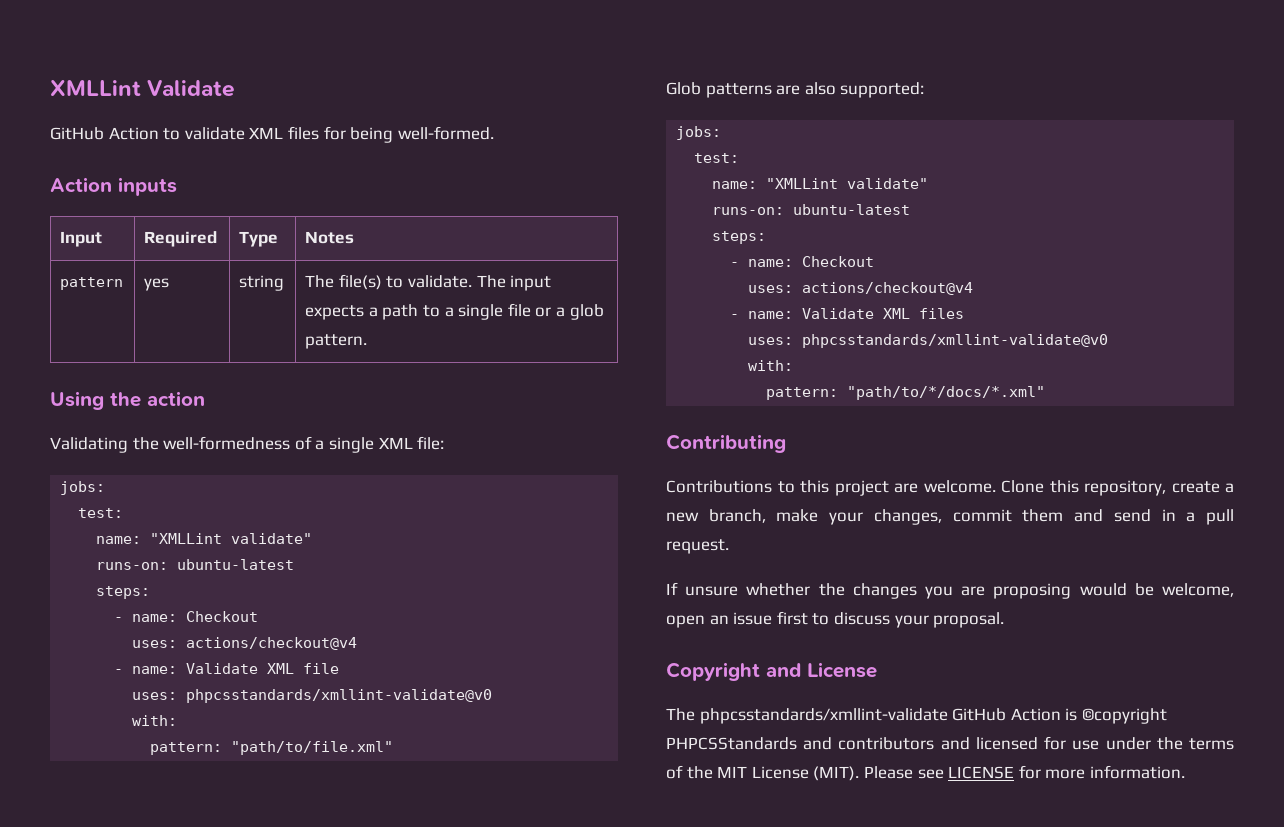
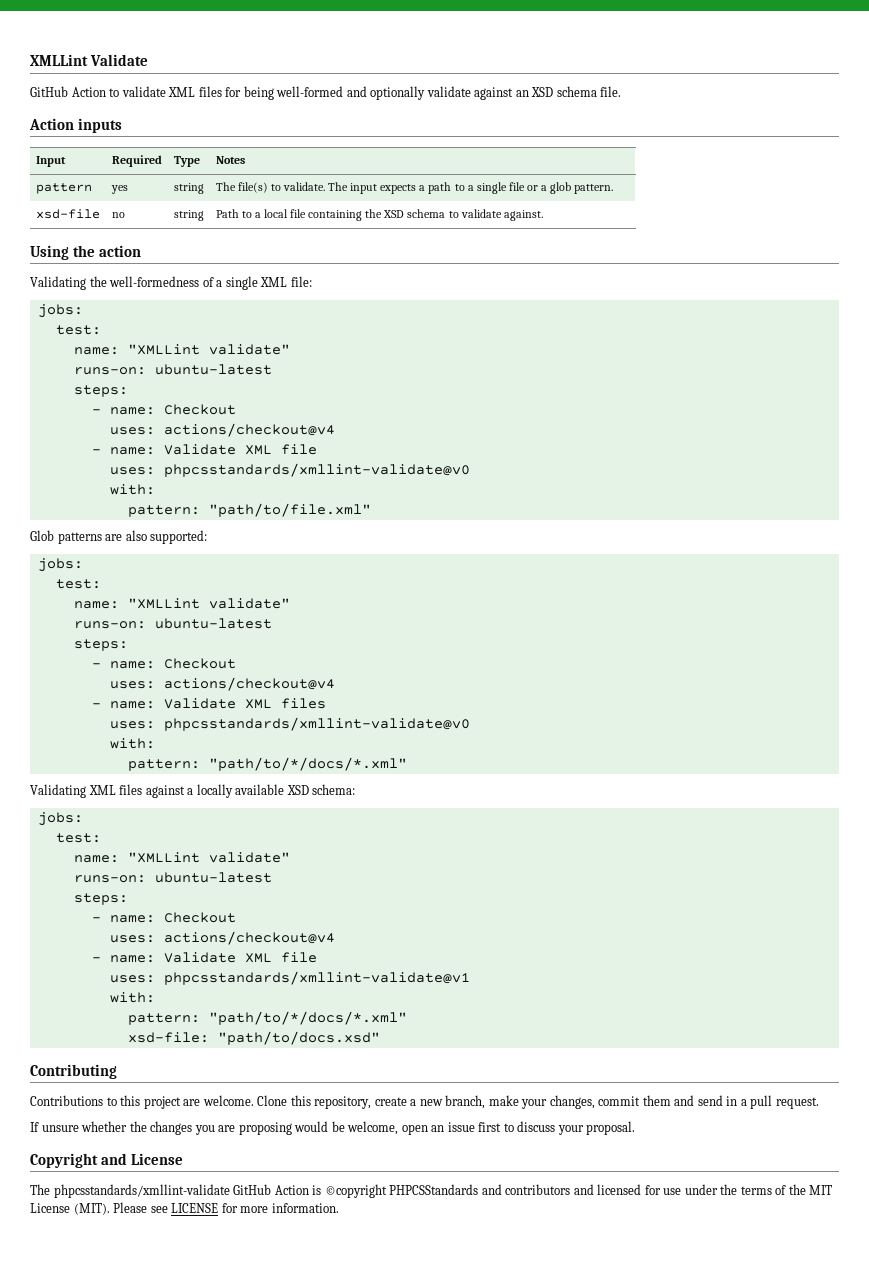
- GitHub Action to validate XML files for being well-formed.
+ GitHub Action to validate XML files for being well-formed and optionally validate against an XSD schema file.
+ xsd-file | no | string | Path to a local file containing the XSD schema to validate against.
+ Validating XML files against a locally available XSD schema:
+ jobs:
+ test:
+ name: "XMLLint validate"
+ runs-on: ubuntu-latest
+ steps:
+ - name: Checkout
+ uses: actions/checkout@v4
+ - name: Validate XML file
+ uses: phpcsstandards/xmllint-validate@v1
+ with:
+ pattern: "path/to/*/docs/*.xml"
+ xsd-file: "path/to/docs.xsd"

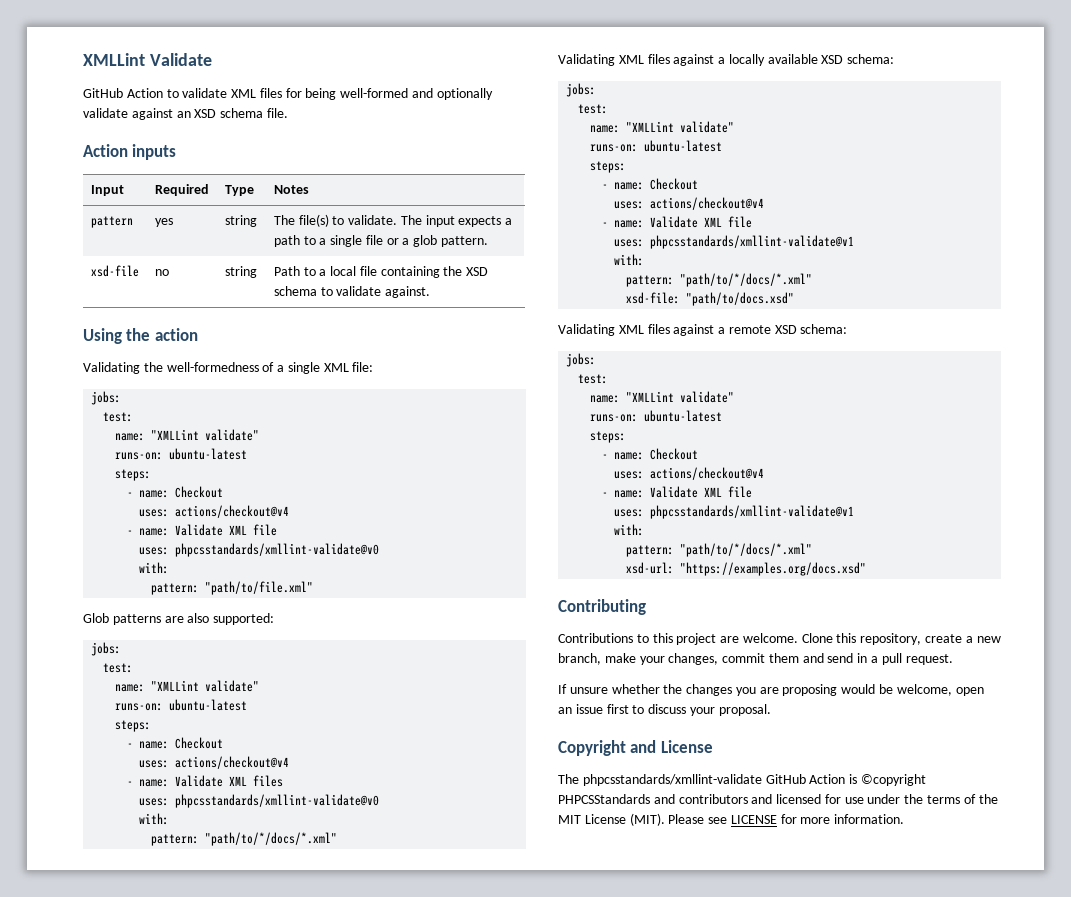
+ Validating XML files against a remote XSD schema:
+ jobs:
+ test:
+ name: "XMLLint validate"
+ runs-on: ubuntu-latest
+ steps:
+ - name: Checkout
+ uses: actions/checkout@v4
+ - name: Validate XML file
+ uses: phpcsstandards/xmllint-validate@v1
+ with:
+ pattern: "path/to/*/docs/*.xml"
+ xsd-url: "https://examples.org/docs.xsd"

